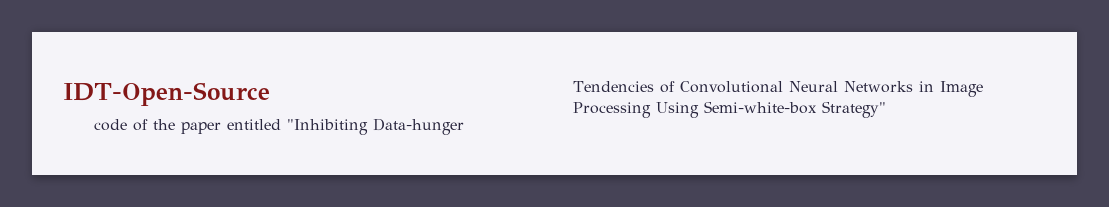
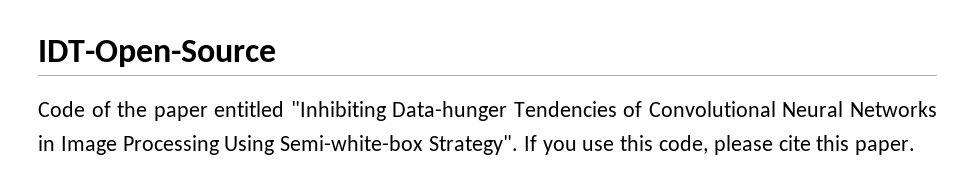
- code of the paper entitled "Inhibiting Data-hunger Tendencies of Convolutional Neural Networks in Image Processing Using Semi-white-box Strategy"
+ Code of the paper entitled "Inhibiting Data-hunger Tendencies of Convolutional Neural Networks in Image Processing Using Semi-white-box Strategy". If you use this code, please cite this paper.

